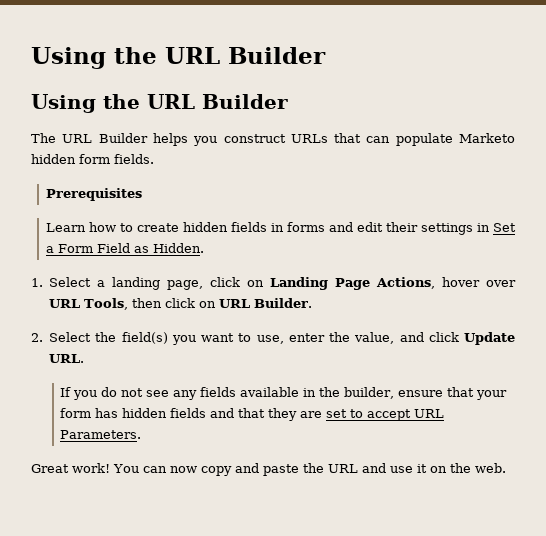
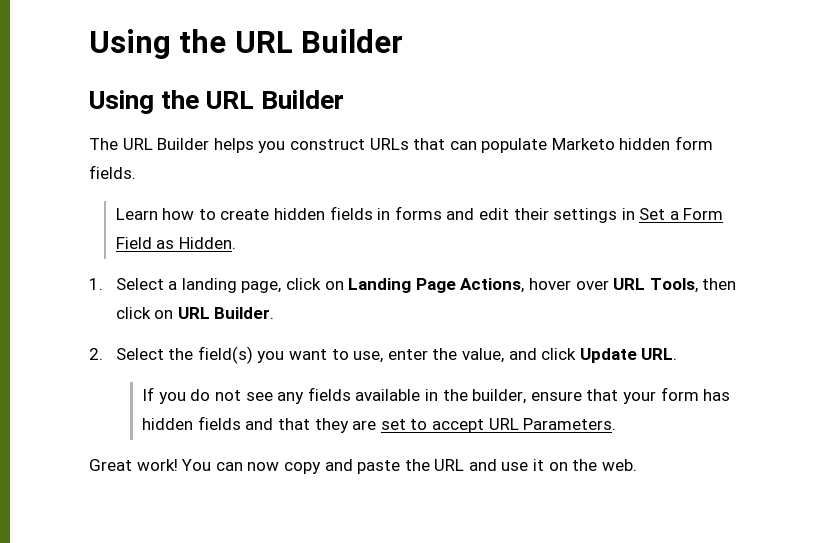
- Prerequisites

